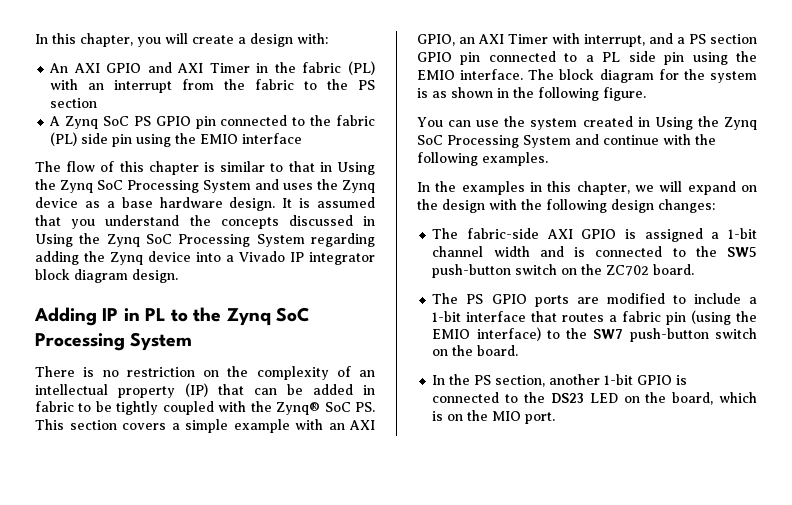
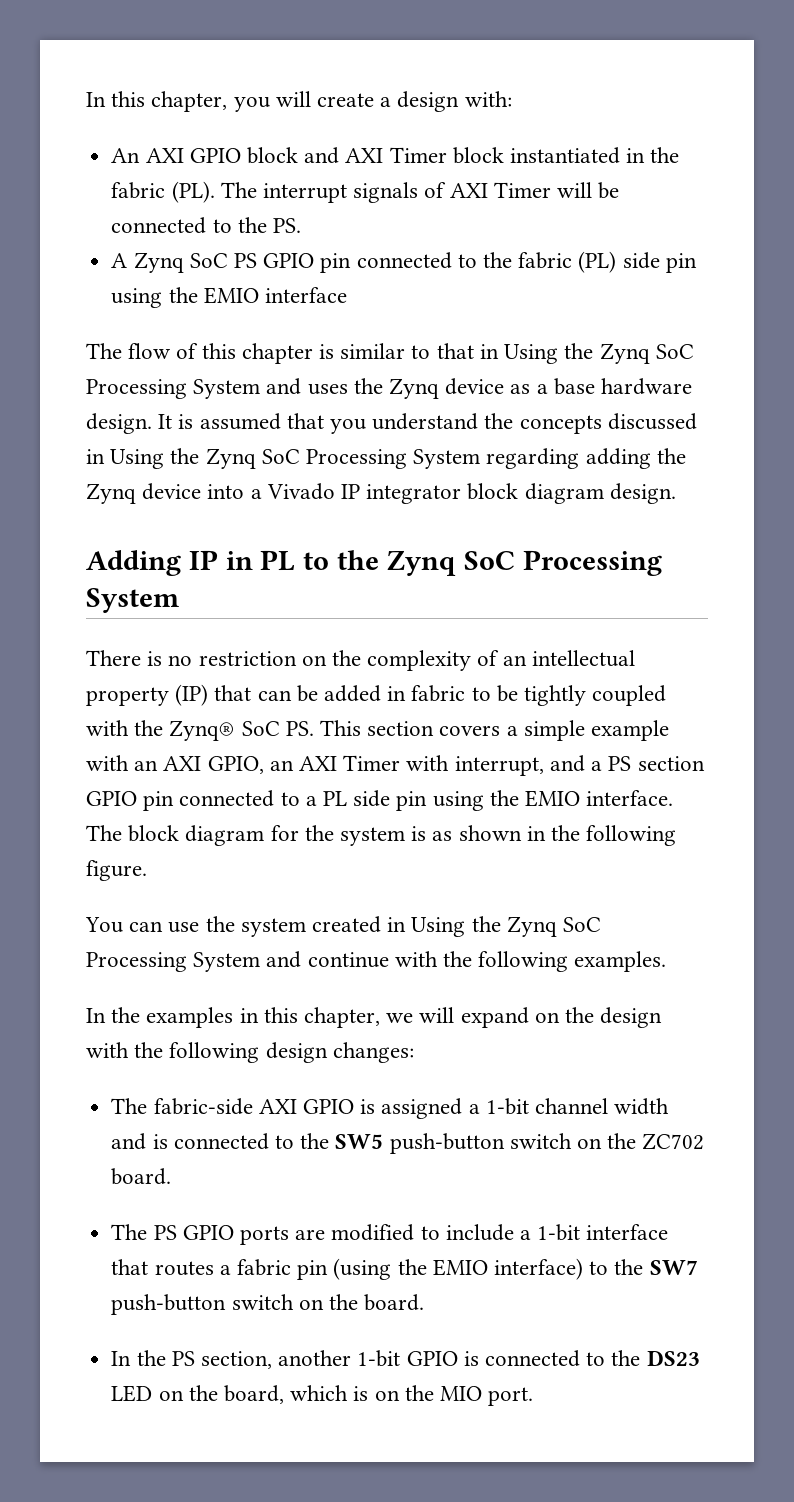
- An AXI GPIO and AXI Timer in the fabric (PL) with an interrupt from the fabric to the PS section
+ An AXI GPIO block and AXI Timer block instantiated in the fabric (PL). The interrupt signals of AXI Timer will be connected to the PS.

